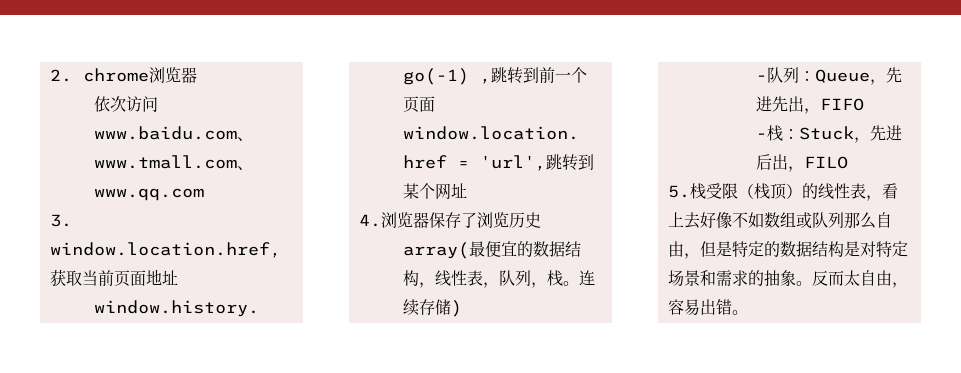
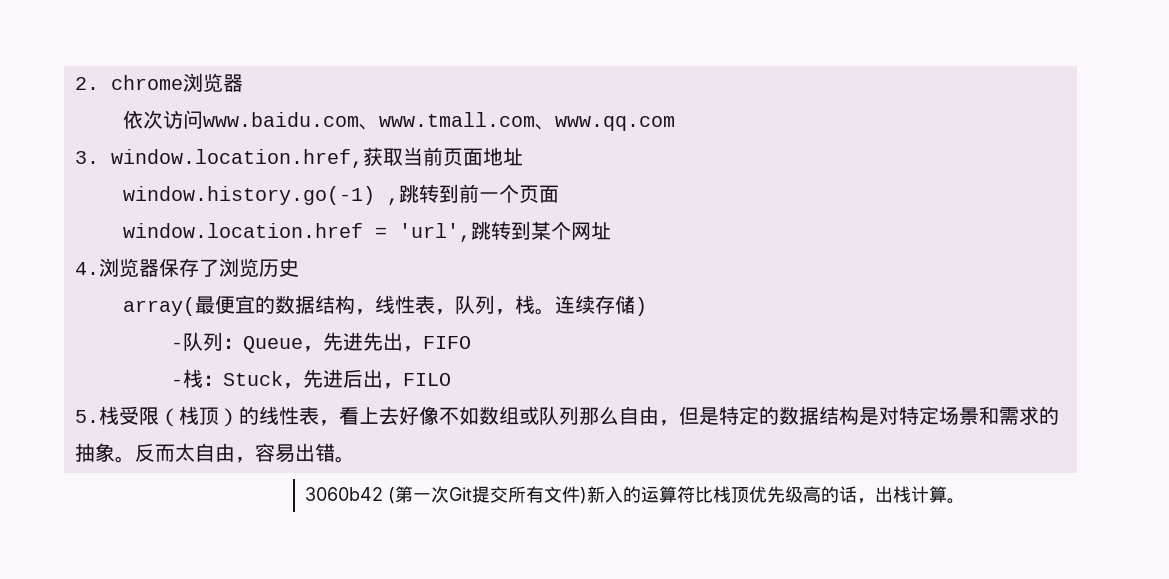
+ 3060b42 (第一次Git提交所有文件)新入的运算符比栈顶优先级高的话，出栈计算。

